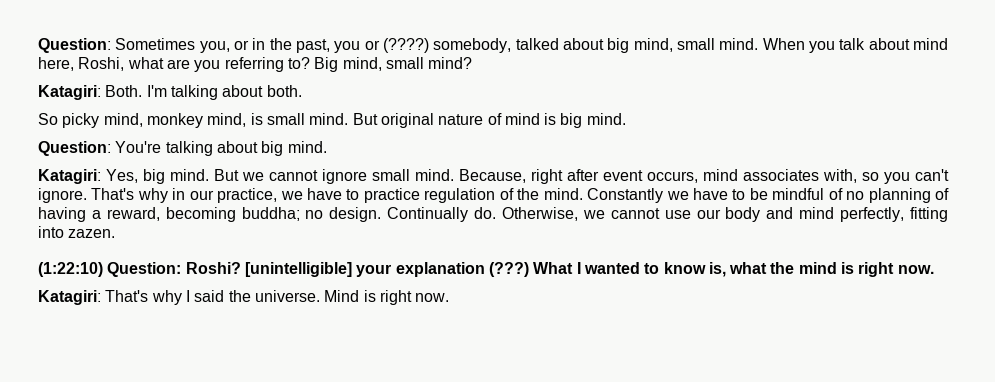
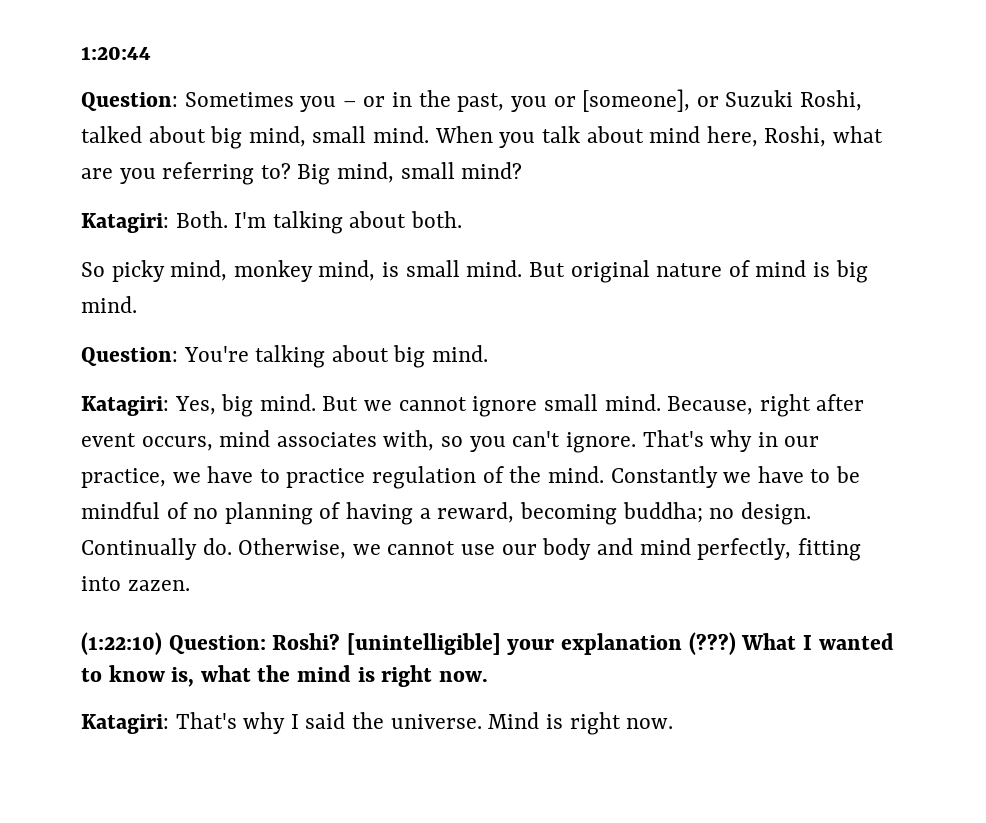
+ 1:20:44
- Question: Sometimes you, or in the past, you or (????) somebody, talked about big mind, small mind.
+ Question: Sometimes you – or in the past, you or [someone], or Suzuki Roshi, talked about big mind, small mind.

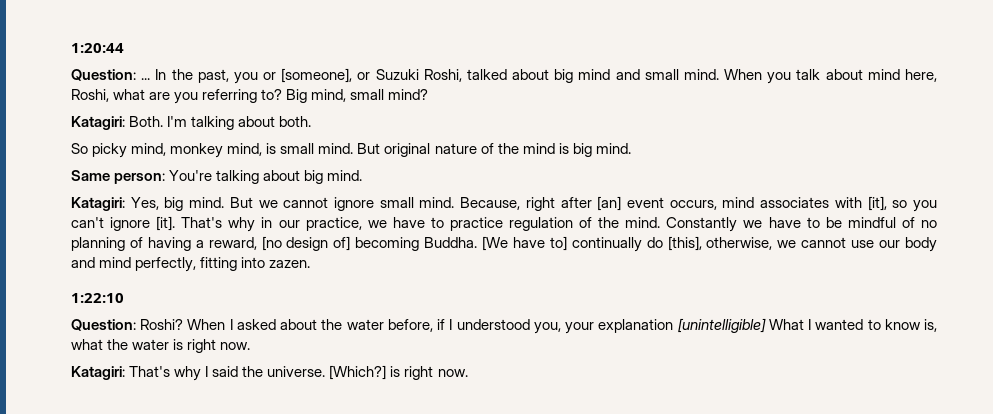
- Question: Sometimes you – or in the past, you or [someone], or Suzuki Roshi, talked about big mind, small mind.
+ Question: ... In the past, you or [someone], or Suzuki Roshi, talked about big mind and small mind.
- But original nature of mind is big mind.
+ But original nature of the mind is big mind.
- Question: You're talking about big mind.
+ Same person: You're talking about big mind.
- Because, right after event occurs, mind associates with, so you can't ignore.
+ Because, right after [an] event occurs, mind associates with [it], so you can't ignore [it].
- Constantly we have to be mindful of no planning of having a reward, becoming buddha; no design. Continually do. Otherwise, we cannot use our body and mind perfectly, fitting into zazen.
+ Constantly we have to be mindful of no planning of having a reward, [no design of] becoming Buddha. [We have to] continually do [this], otherwise, we cannot use our body and mind perfectly, fitting into zazen.
- (1:22:10) Question: Roshi?
+ 1:22:10
+ Question: Roshi?
- [unintelligible] your explanation (???) What I wanted to know is, what the mind is right now.
+ When I asked about the water before, if I understood you, your explanation [unintelligible] What I wanted to know is, what the water is right now.
- Mind is right now.
+ [Which?] is right now.

